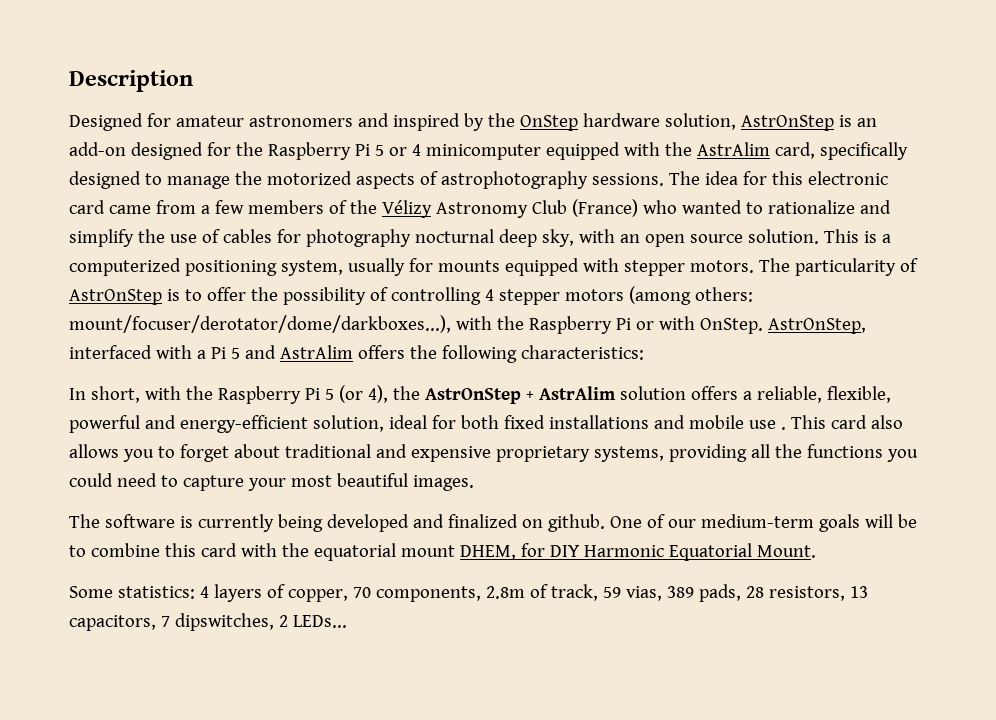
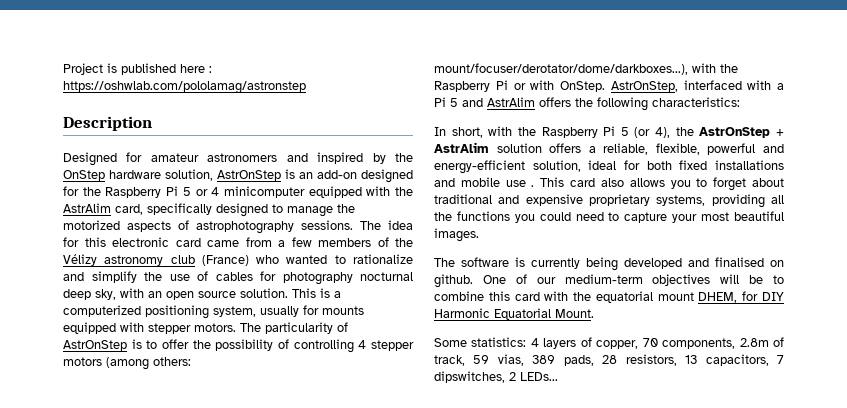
+ Project is published here : https://oshwlab.com/pololamag/astronstep
- The idea for this electronic card came from a few members of the Vélizy Astronomy Club (France) who wanted to rationalize and simplify the use of cables for photography nocturnal deep sky, with an open source solution.
+ The idea for this electronic card came from a few members of the Vélizy astronomy club (France) who wanted to rationalize and simplify the use of cables for photography nocturnal deep sky, with an open source solution.
- The software is currently being developed and finalized on github.
+ The software is currently being developed and finalised on github.
- One of our medium-term goals will be to combine this card with the equatorial mount DHEM, for DIY Harmonic Equatorial Mount.
+ One of our medium-term objectives will be to combine this card with the equatorial mount DHEM, for DIY Harmonic Equatorial Mount.

